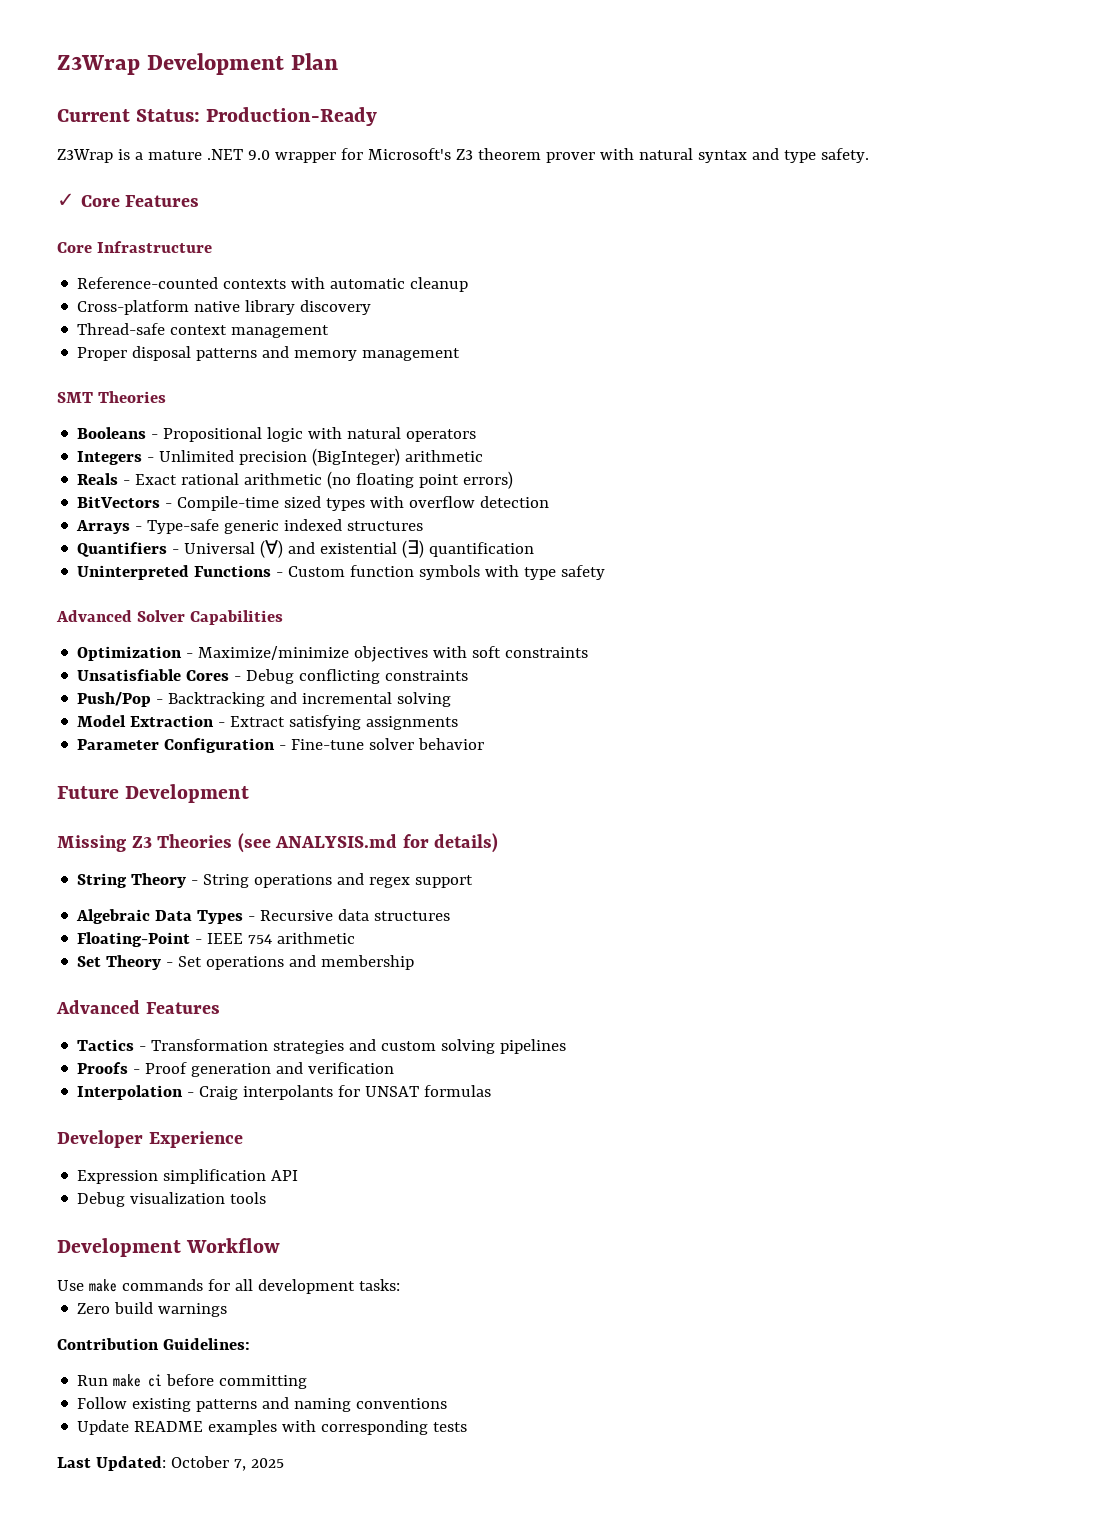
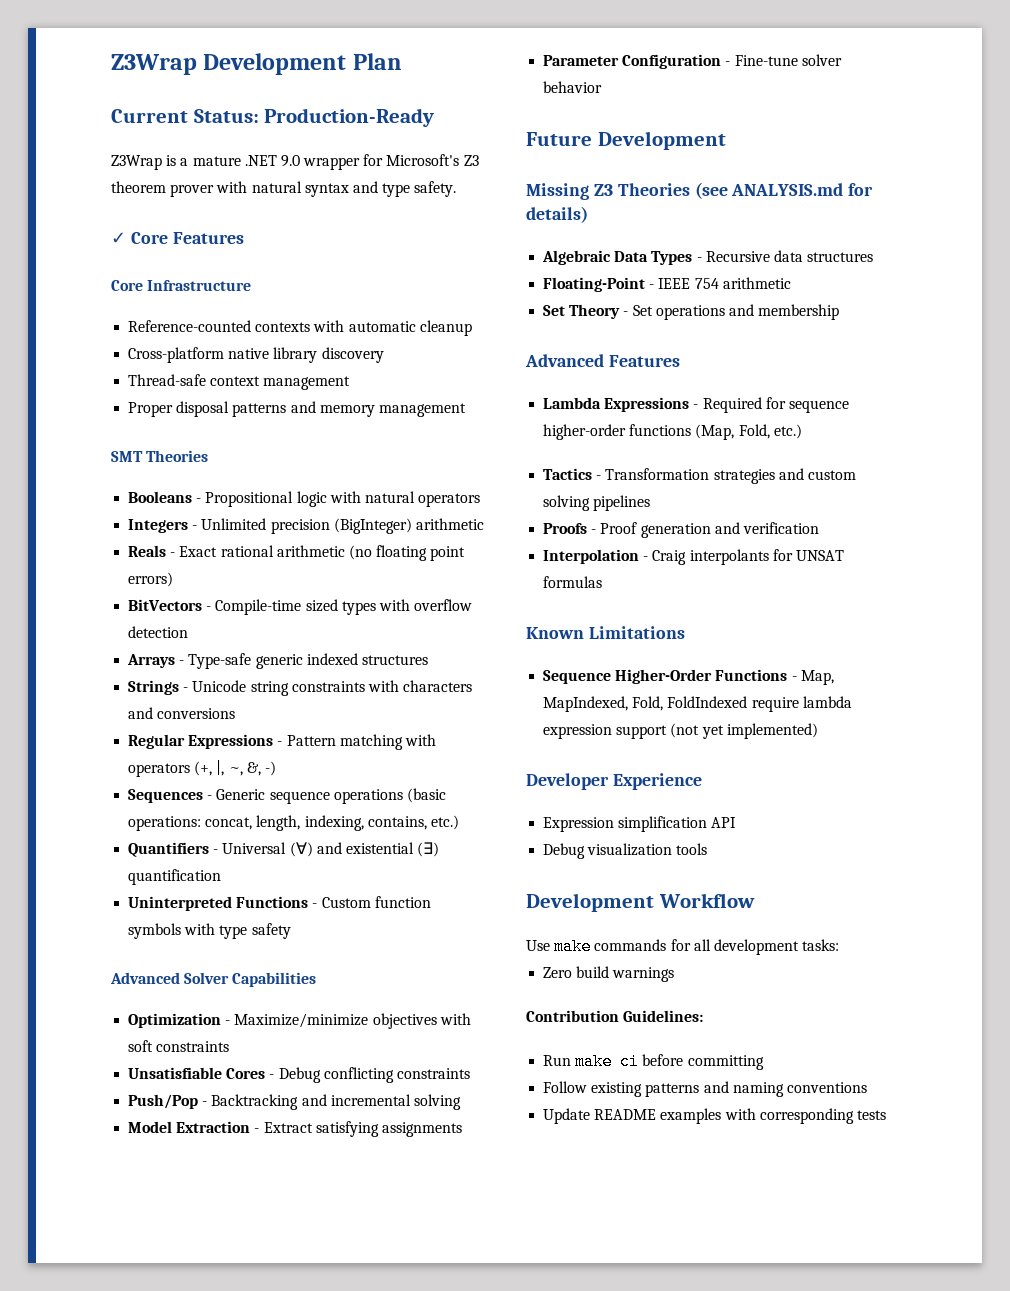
+ Strings - Unicode string constraints with characters and conversions
+ Regular Expressions - Pattern matching with operators (+, |, ~, &, -)
+ Sequences - Generic sequence operations (basic operations: concat, length, indexing, contains, etc.)
- String Theory - String operations and regex support
+ Lambda Expressions - Required for sequence higher-order functions (Map, Fold, etc.)
+ Known Limitations
+ Sequence Higher-Order Functions - Map, MapIndexed, Fold, FoldIndexed require lambda expression support (not yet implemented)
- Last Updated: October 7, 2025

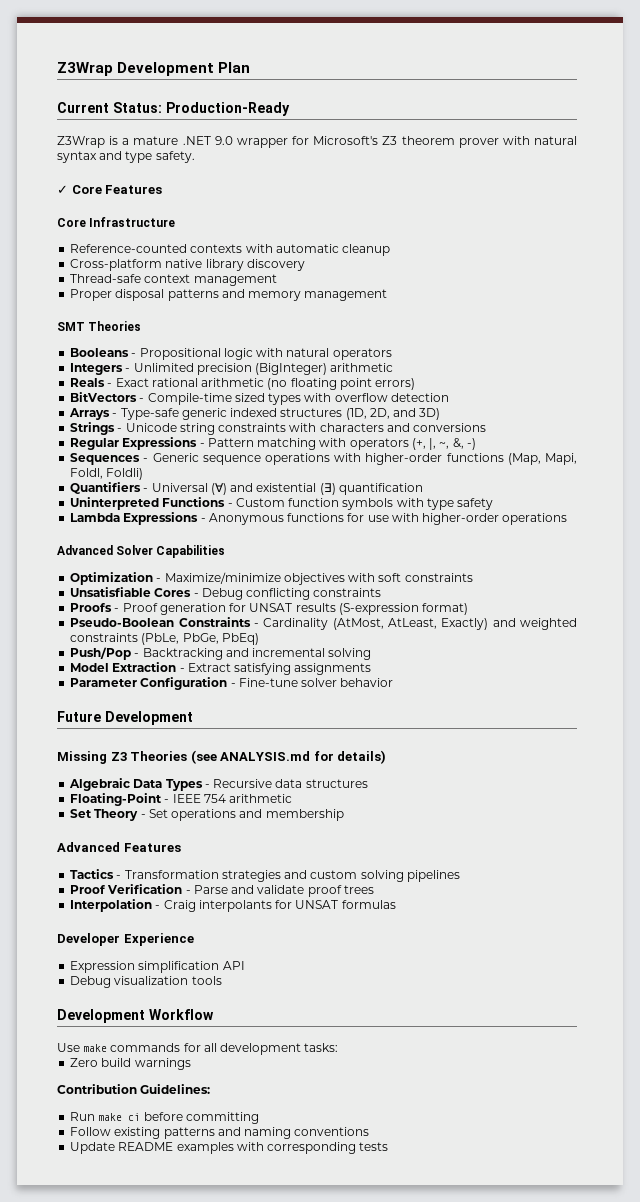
- Arrays - Type-safe generic indexed structures
+ Arrays - Type-safe generic indexed structures (1D, 2D, and 3D)
- Sequences - Generic sequence operations (basic operations: concat, length, indexing, contains, etc.)
+ Sequences - Generic sequence operations with higher-order functions (Map, Mapi, Foldl, Foldli)
+ Lambda Expressions - Anonymous functions for use with higher-order operations
+ Proofs - Proof generation for UNSAT results (S-expression format)
+ Pseudo-Boolean Constraints - Cardinality (AtMost, AtLeast, Exactly) and weighted constraints (PbLe, PbGe, PbEq)
- Lambda Expressions - Required for sequence higher-order functions (Map, Fold, etc.)
- Proofs - Proof generation and verification
+ Proof Verification - Parse and validate proof trees
- Known Limitations
- Sequence Higher-Order Functions - Map, MapIndexed, Fold, FoldIndexed require lambda expression support (not yet implemented)

